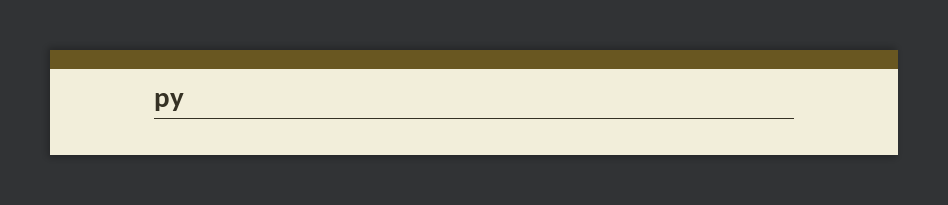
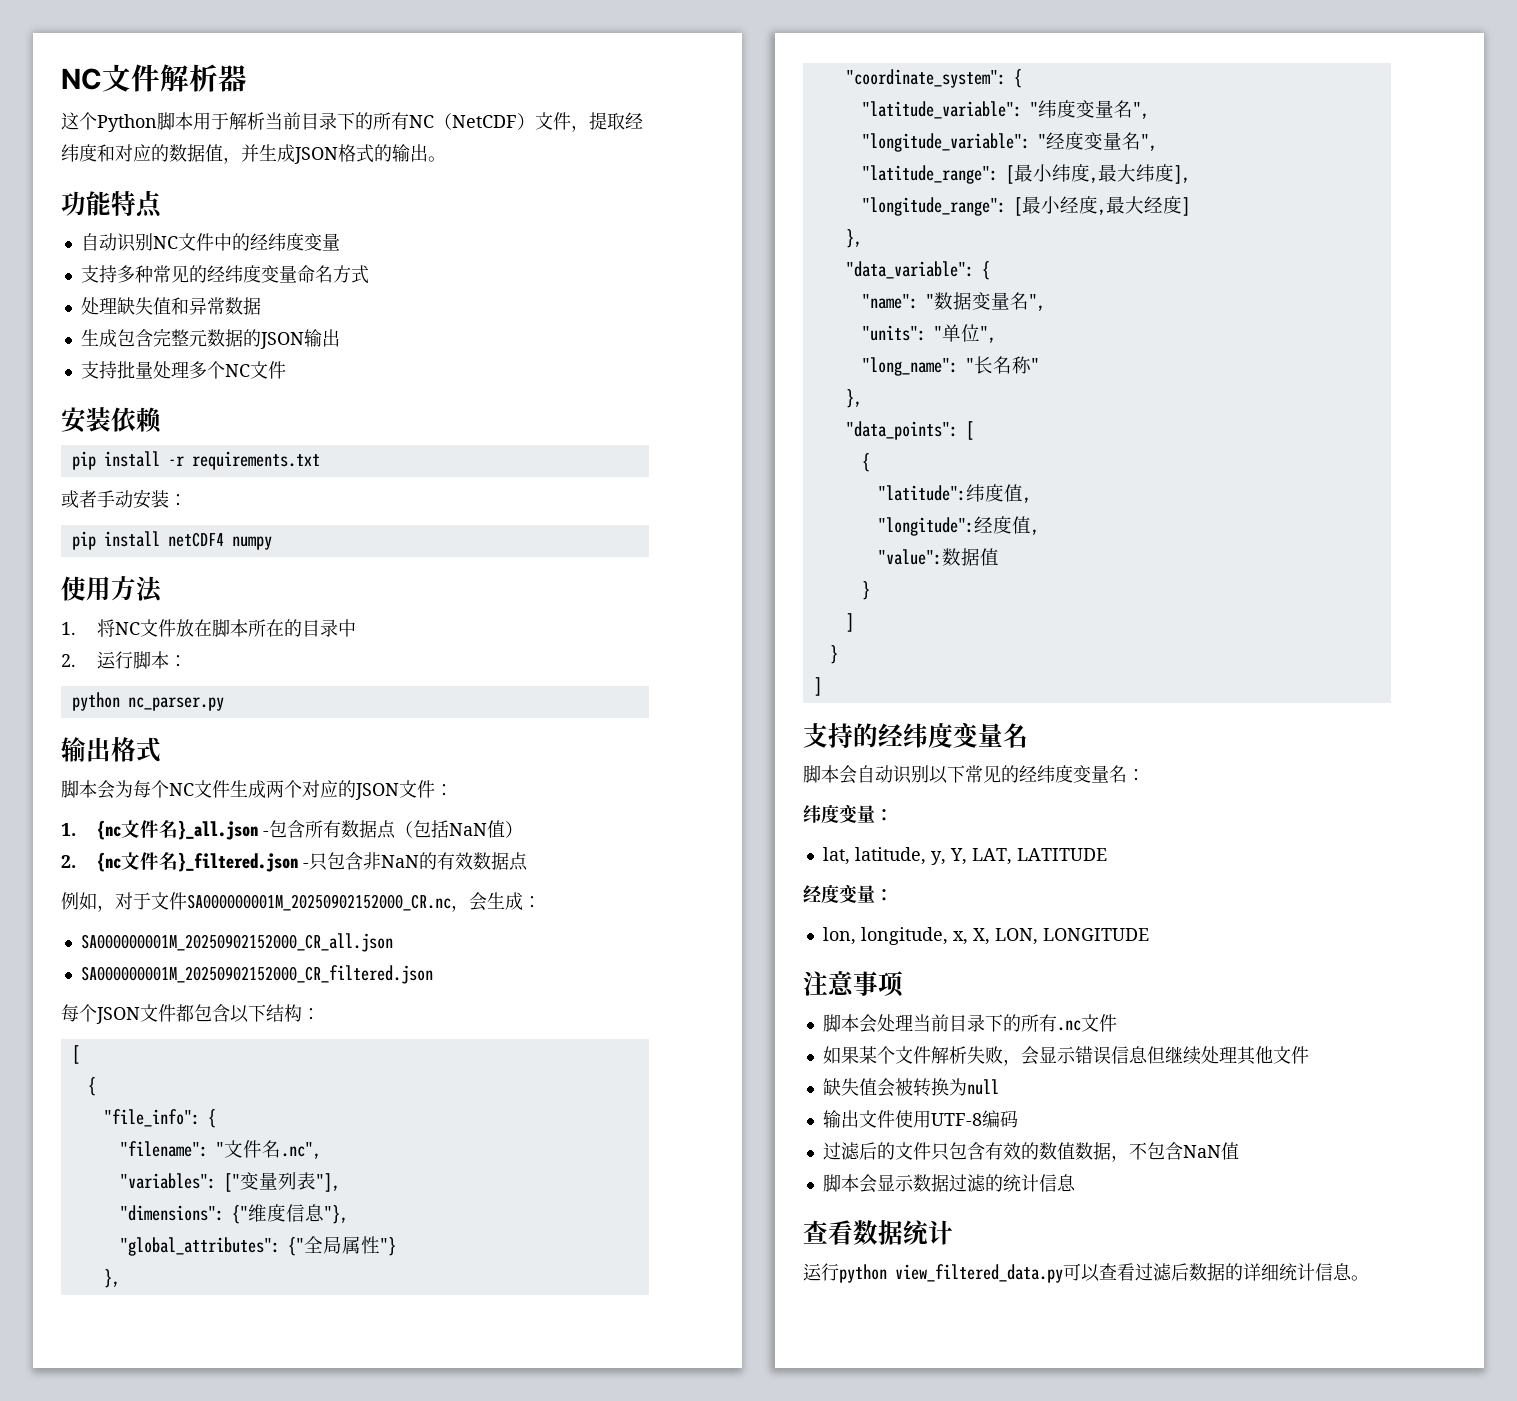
- py
+ NC文件解析器
+ 这个Python脚本用于解析当前目录下的所有NC（NetCDF）文件，提取经纬度和对应的数据值，并生成JSON格式的输出。
+ 功能特点
+ 自动识别NC文件中的经纬度变量
+ 支持多种常见的经纬度变量命名方式
+ 处理缺失值和异常数据
+ 生成包含完整元数据的JSON输出
+ 支持批量处理多个NC文件
+ 安装依赖
+ pip install -r requirements.txt
+ 或者手动安装：
+ pip install netCDF4 numpy
+ 使用方法
+ 1.将NC文件放在脚本所在的目录中
+ 2.运行脚本：
+ python nc_parser.py
+ 输出格式
+ 脚本会为每个NC文件生成两个对应的JSON文件：
+ 1. {nc文件名}_all.json -包含所有数据点（包括NaN值）
+ 2. {nc文件名}_filtered.json -只包含非NaN的有效数据点
+ 例如，对于文件SA000000001M_20250902152000_CR.nc，会生成：
+ SA000000001M_20250902152000_CR_all.json
+ SA000000001M_20250902152000_CR_filtered.json
+ 每个JSON文件都包含以下结构：
+ [
+ {
+ "file_info": {
+ "filename": "文件名.nc",
+ "variables": ["变量列表"],
+ "dimensions": {"维度信息"},
+ "global_attributes": {"全局属性"}
+ },
+ "coordinate_system": {
+ "latitude_variable": "纬度变量名",
+ "longitude_variable": "经度变量名",
+ "latitude_range": [最小纬度,最大纬度],
+ "longitude_range": [最小经度,最大经度]
+ },
+ "data_variable": {
+ "name": "数据变量名",
+ "units": "单位",
+ "long_name": "长名称"
+ },
+ "data_points": [
+ {
+ "latitude":纬度值,
+ "longitude":经度值,
+ "value":数据值
+ }
+ ]
+ }
+ ]
+ 支持的经纬度变量名
+ 脚本会自动识别以下常见的经纬度变量名：
+ 纬度变量：
+ lat, latitude, y, Y, LAT, LATITUDE
+ 经度变量：
+ lon, longitude, x, X, LON, LONGITUDE
+ 注意事项
+ 脚本会处理当前目录下的所有.nc文件
+ 如果某个文件解析失败，会显示错误信息但继续处理其他文件
+ 缺失值会被转换为null
+ 输出文件使用UTF-8编码
+ 过滤后的文件只包含有效的数值数据，不包含NaN值
+ 脚本会显示数据过滤的统计信息
+ 查看数据统计
+ 运行python view_filtered_data.py可以查看过滤后数据的详细统计信息。

